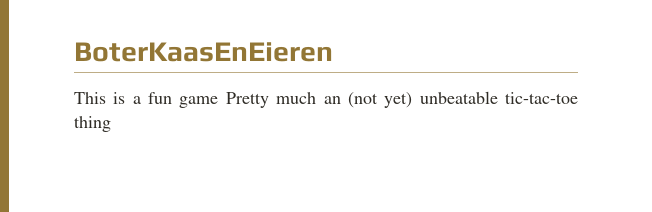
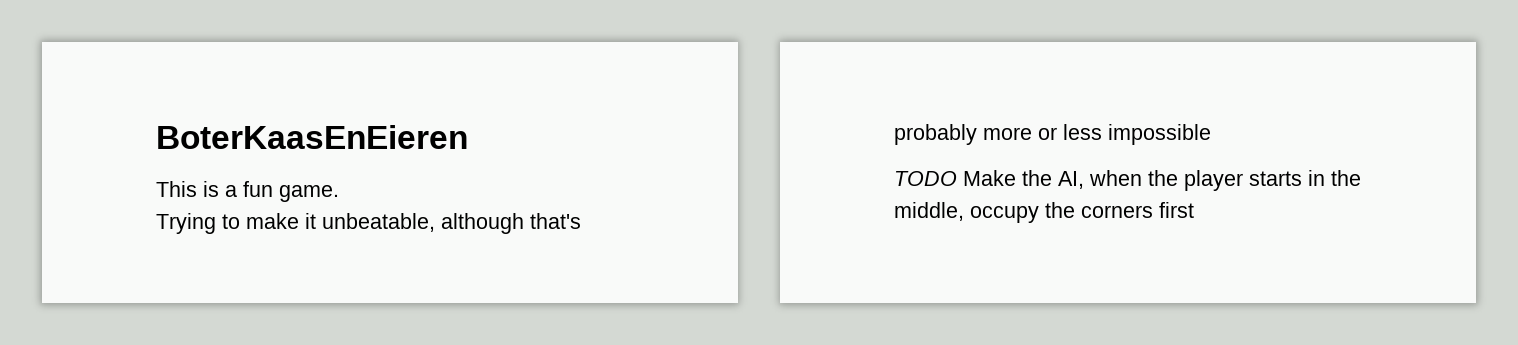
- This is a fun game Pretty much an (not yet) unbeatable tic-tac-toe thing
+ This is a fun game.
+ Trying to make it unbeatable, although that's probably more or less impossible
+ TODO Make the AI, when the player starts in the middle, occupy the corners first

